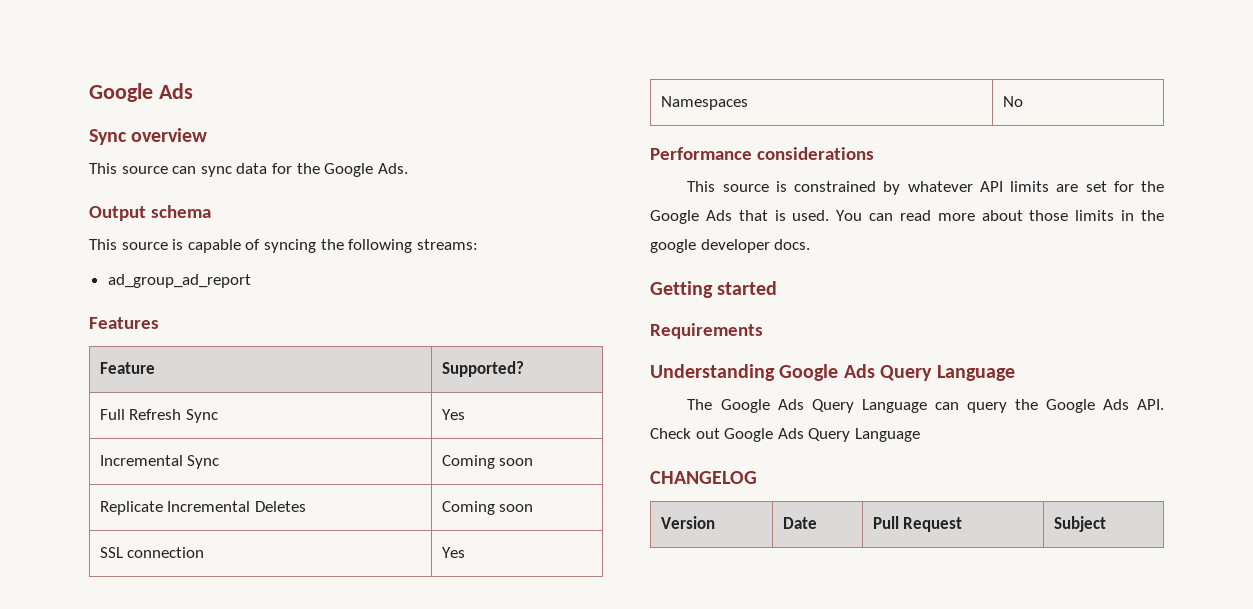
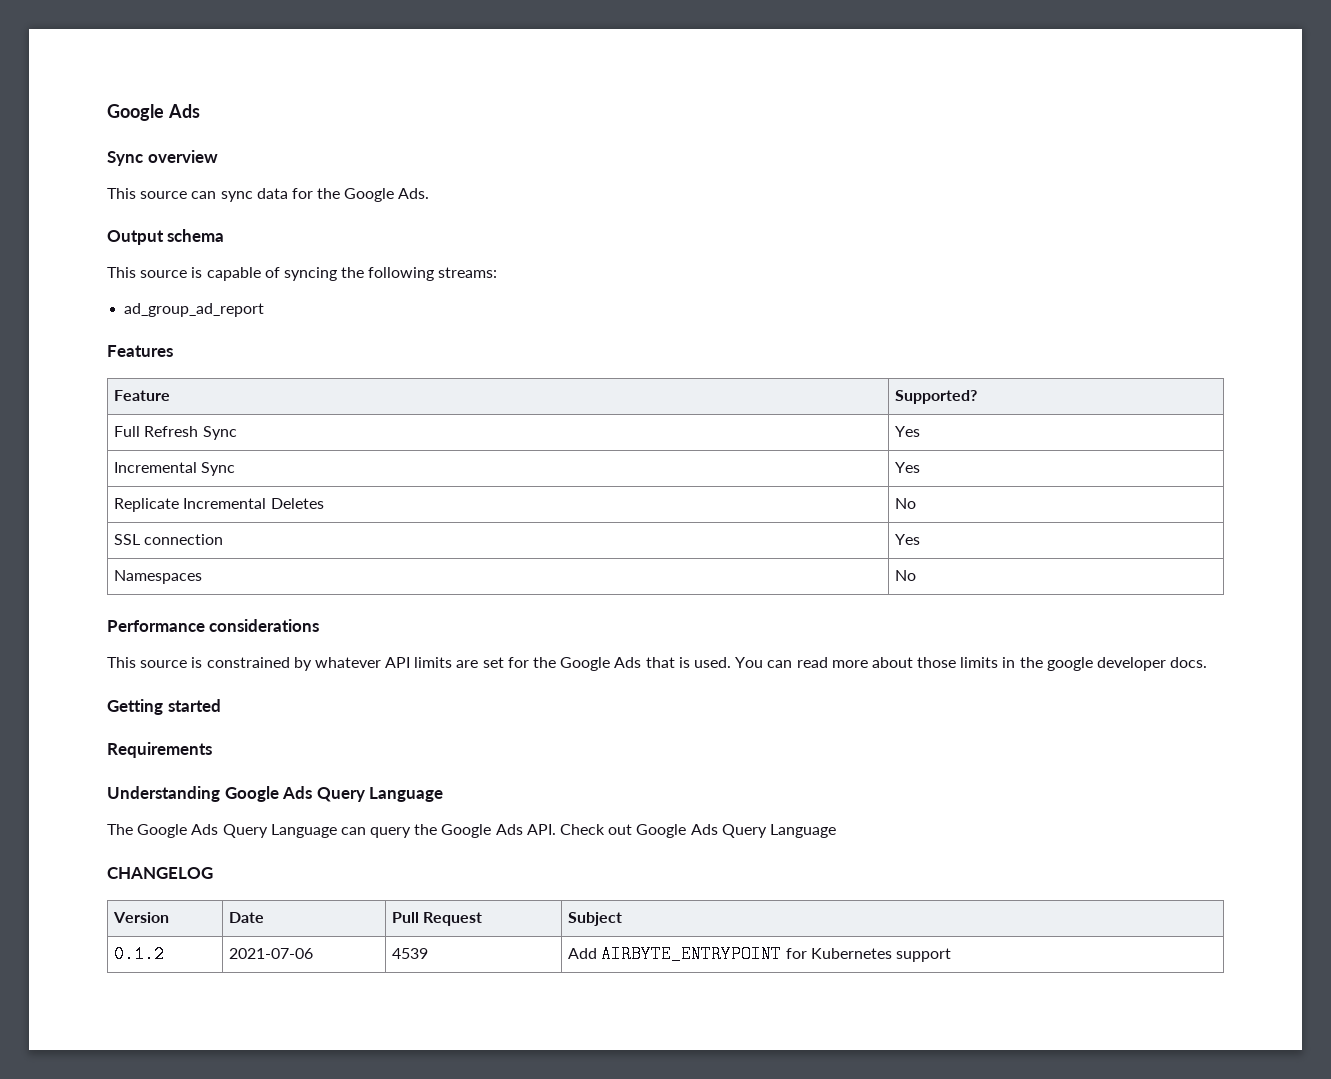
- Incremental Sync | Coming soon
+ Incremental Sync | Yes
- Replicate Incremental Deletes | Coming soon
+ Replicate Incremental Deletes | No
+ 0.1.2 | 2021-07-06 | 4539 | Add AIRBYTE_ENTRYPOINT for Kubernetes support

